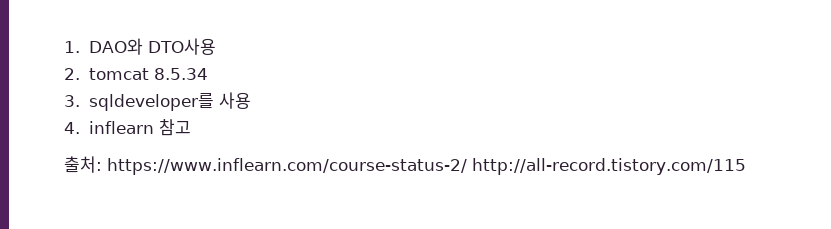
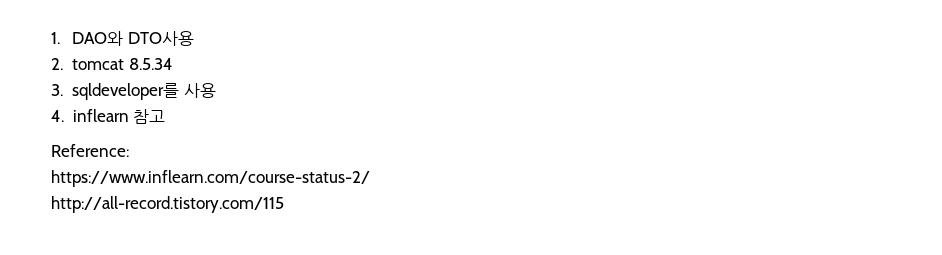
- 출처: https://www.inflearn.com/course-status-2/ http://all-record.tistory.com/115
+ Reference:
+ https://www.inflearn.com/course-status-2/
+ http://all-record.tistory.com/115

